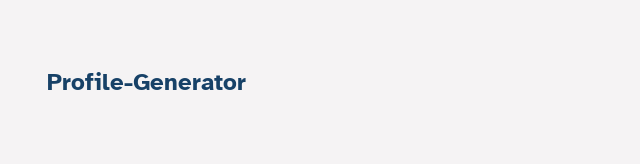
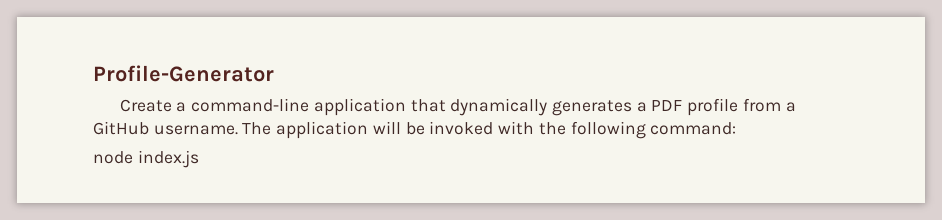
+ Create a command-line application that dynamically generates a PDF profile from a GitHub username. The application will be invoked with the following command:
+ node index.js

